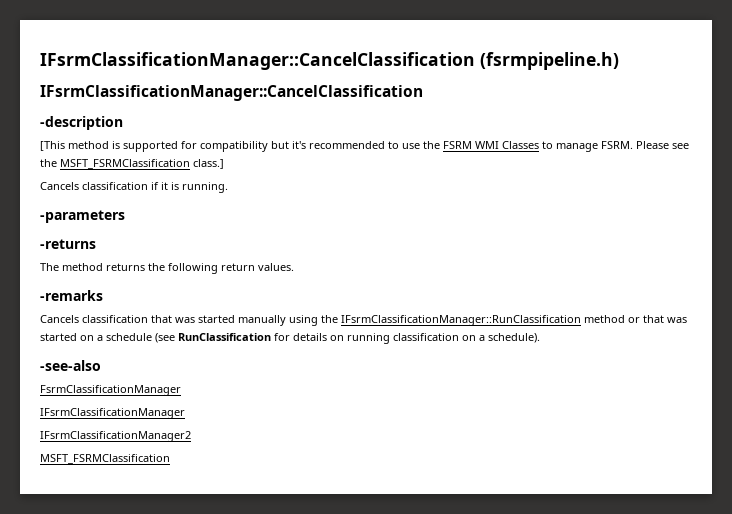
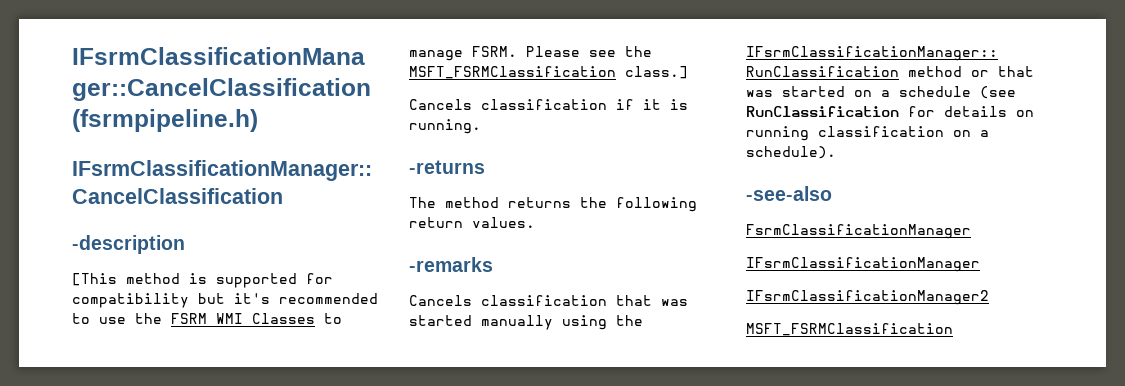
- -parameters

